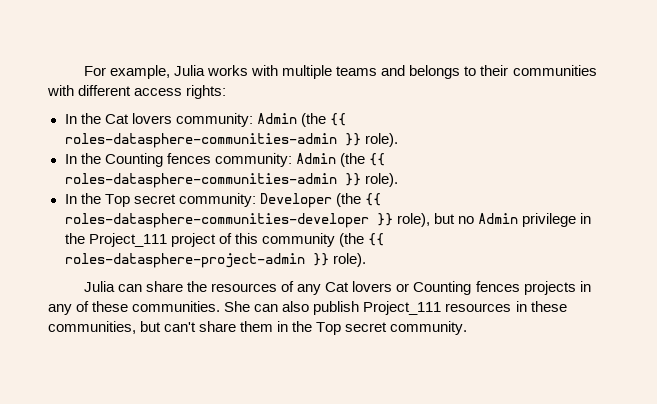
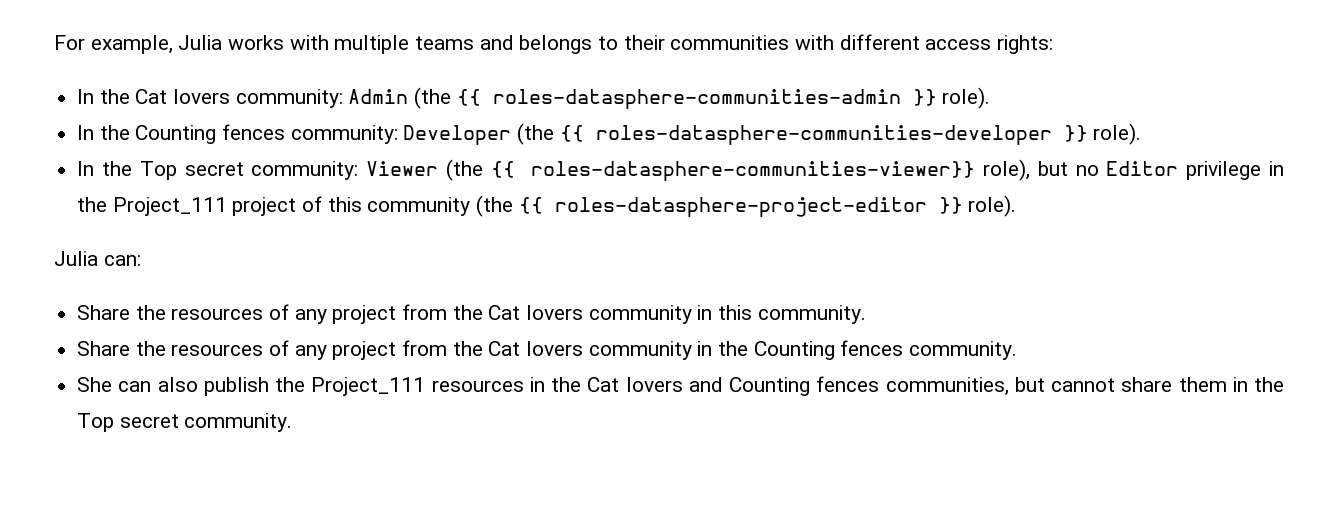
- In the Counting fences community: Admin (the {{ roles-datasphere-communities-admin }} role).
+ In the Counting fences community: Developer (the {{ roles-datasphere-communities-developer }} role).
- In the Top secret community: Developer (the {{ roles-datasphere-communities-developer }} role), but no Admin privilege in the Project_111 project of this community (the {{ roles-datasphere-project-admin }} role).
+ In the Top secret community: Viewer (the {{ roles-datasphere-communities-viewer}} role), but no Editor privilege in the Project_111 project of this community (the {{ roles-datasphere-project-editor }} role).
- Julia can share the resources of any Cat lovers or Counting fences projects in any of these communities. She can also publish Project_111 resources in these communities, but can't share them in the Top secret community.
+ Julia can:
+ Share the resources of any project from the Cat lovers community in this community.
+ Share the resources of any project from the Cat lovers community in the Counting fences community.
+ She can also publish the Project_111 resources in the Cat lovers and Counting fences communities, but cannot share them in the Top secret community.

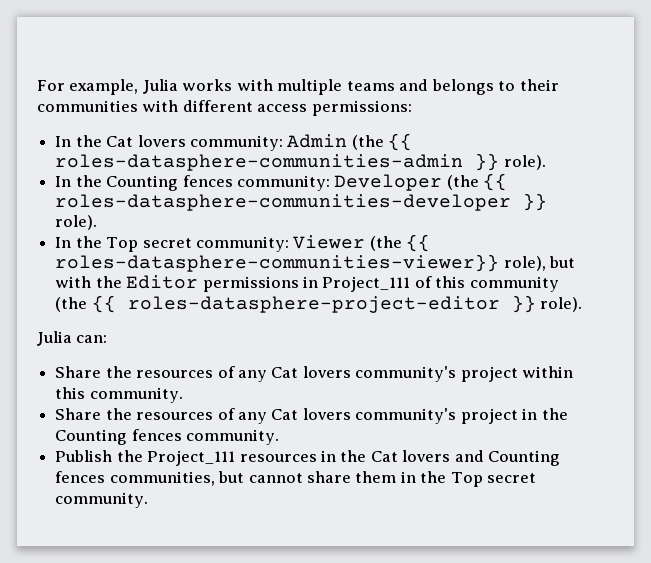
- For example, Julia works with multiple teams and belongs to their communities with different access rights:
+ For example, Julia works with multiple teams and belongs to their communities with different access permissions:
- In the Top secret community: Viewer (the {{ roles-datasphere-communities-viewer}} role), but no Editor privilege in the Project_111 project of this community (the {{ roles-datasphere-project-editor }} role).
+ In the Top secret community: Viewer (the {{ roles-datasphere-communities-viewer}} role), but with the Editor permissions in Project_111 of this community (the {{ roles-datasphere-project-editor }} role).
- Share the resources of any project from the Cat lovers community in this community.
+ Share the resources of any Cat lovers community's project within this community.
- Share the resources of any project from the Cat lovers community in the Counting fences community.
+ Share the resources of any Cat lovers community's project in the Counting fences community.
- She can also publish the Project_111 resources in the Cat lovers and Counting fences communities, but cannot share them in the Top secret community.
+ Publish the Project_111 resources in the Cat lovers and Counting fences communities, but cannot share them in the Top secret community.

